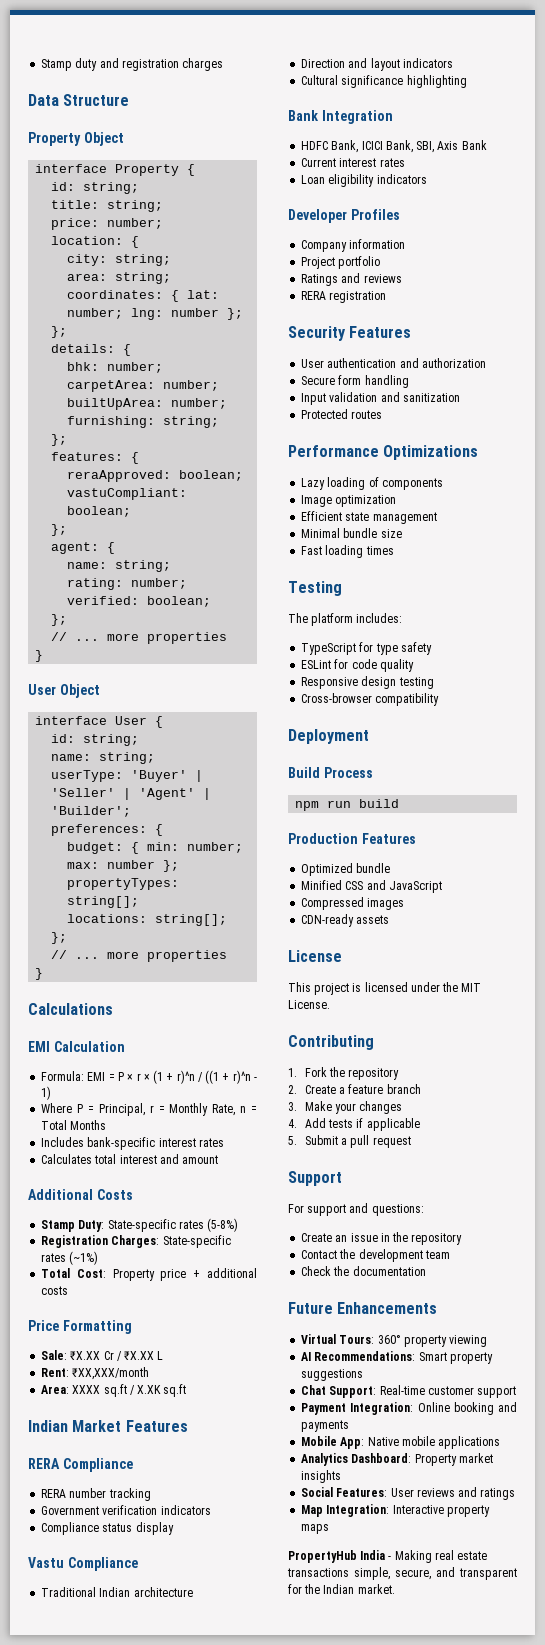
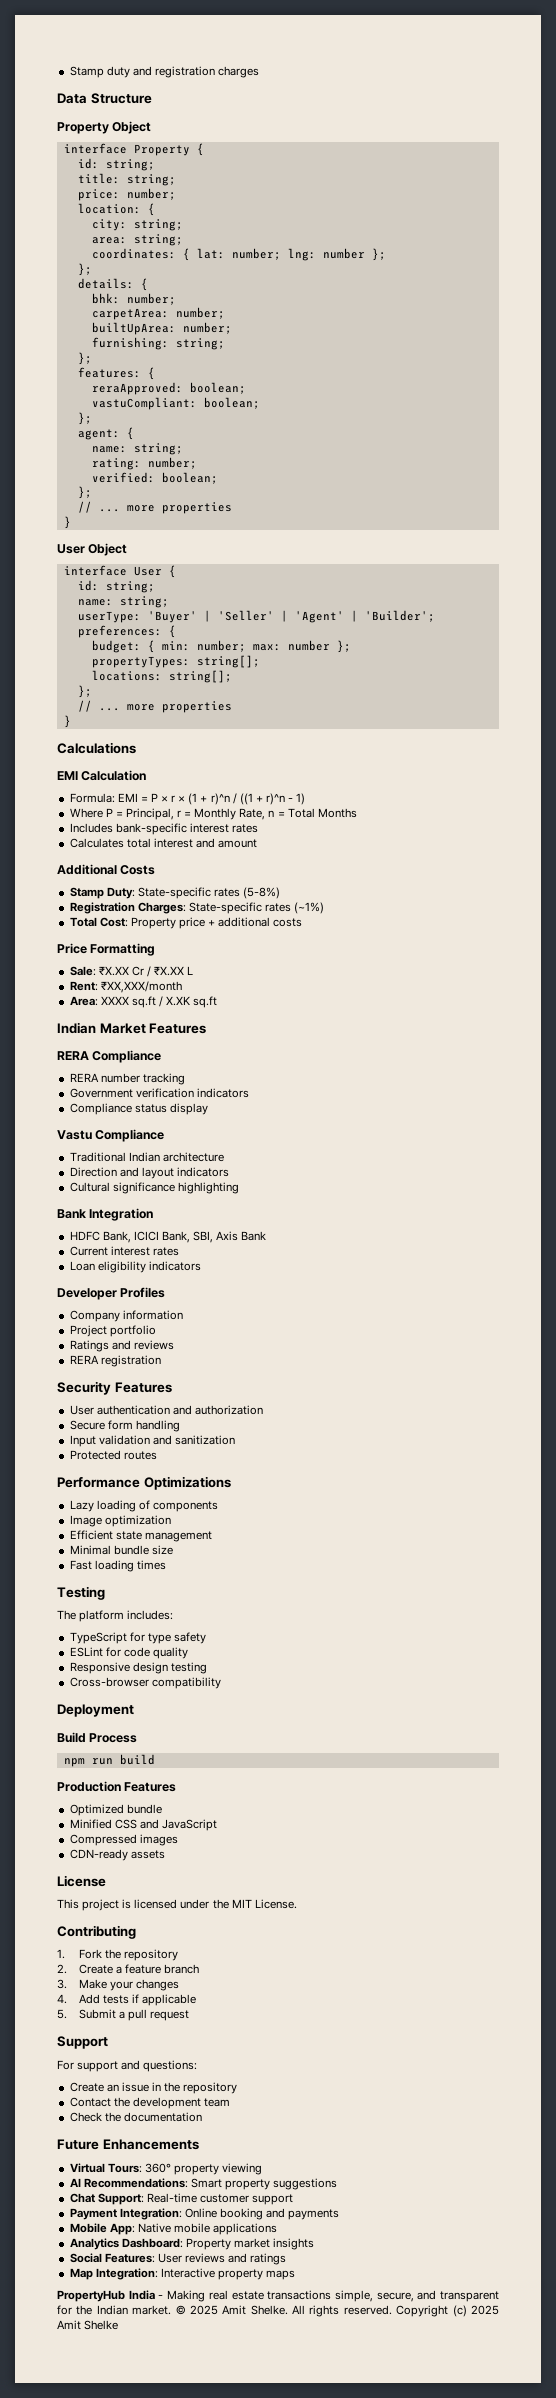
+ © 2025 Amit Shelke. All rights reserved. Copyright (c) 2025 Amit Shelke

